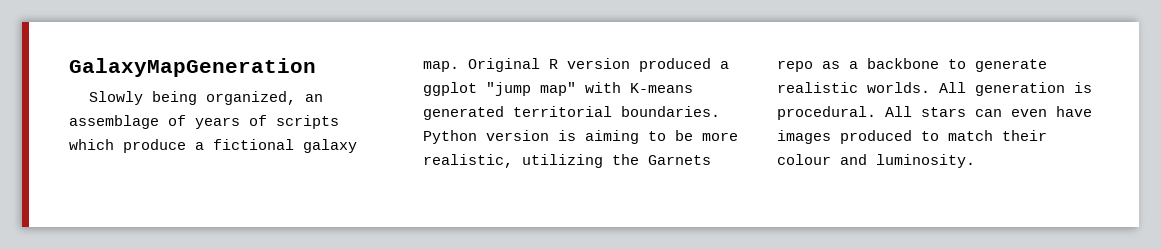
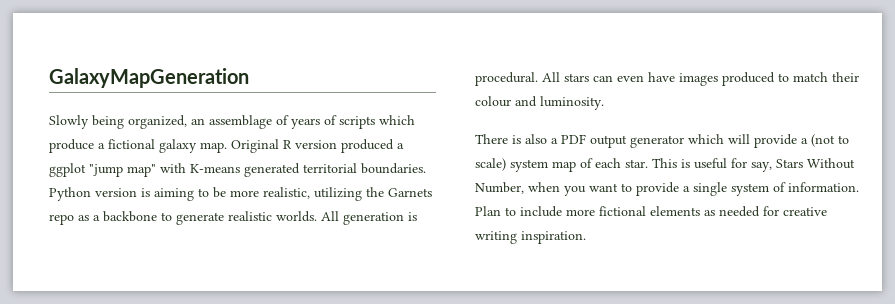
+ There is also a PDF output generator which will provide a (not to scale) system map of each star. This is useful for say, Stars Without Number, when you want to provide a single system of information. Plan to include more fictional elements as needed for creative writing inspiration.

